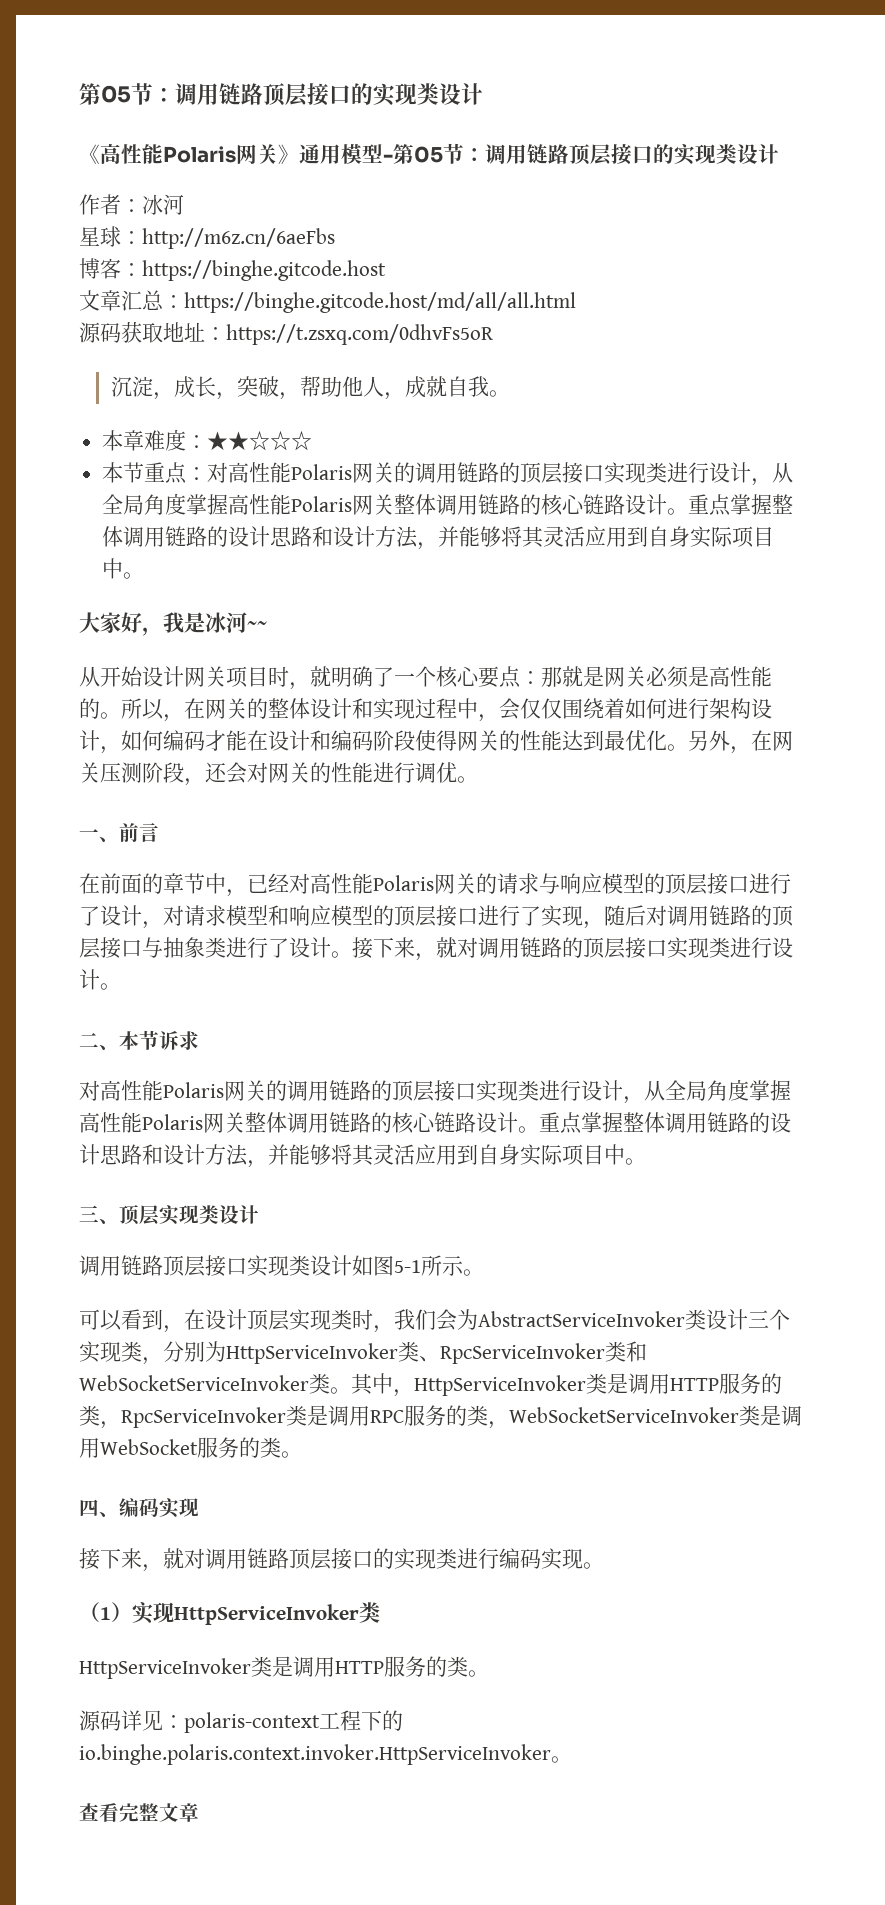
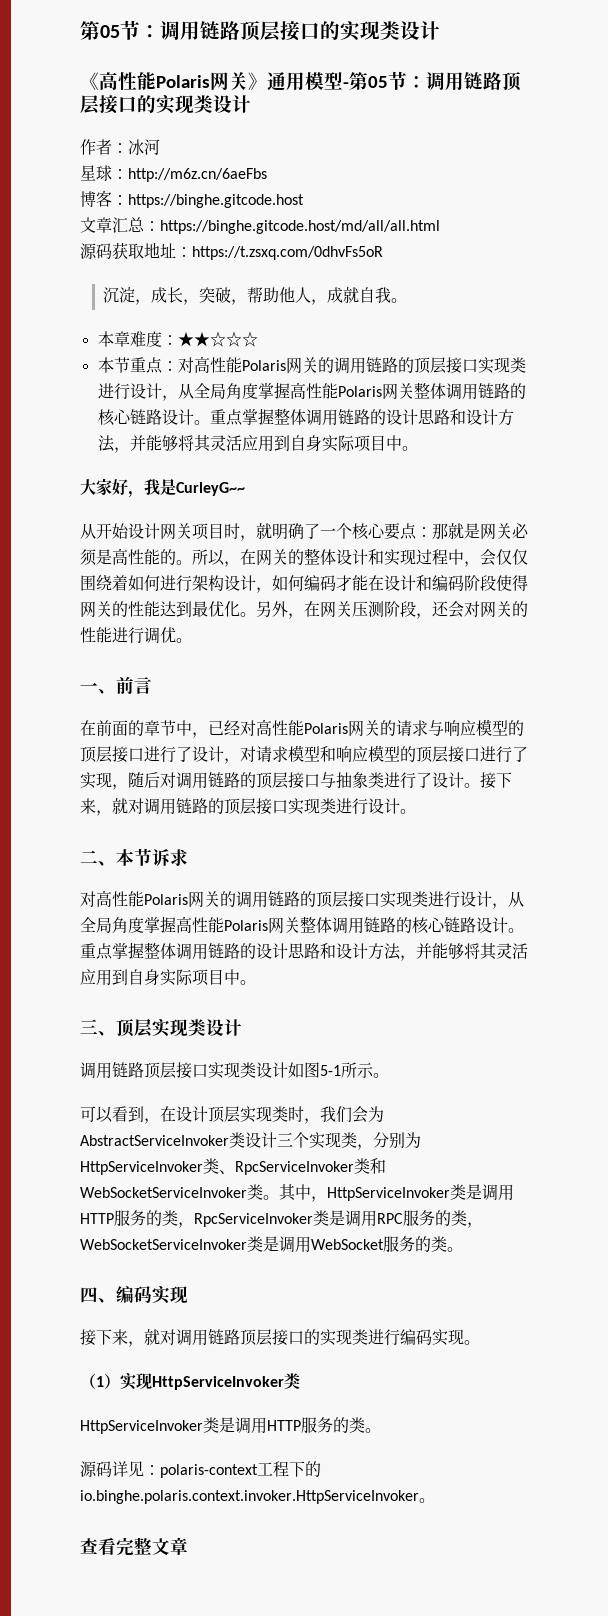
- 大家好，我是冰河~~
+ 大家好，我是CurleyG~~

